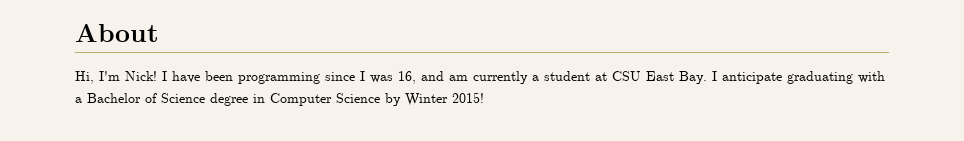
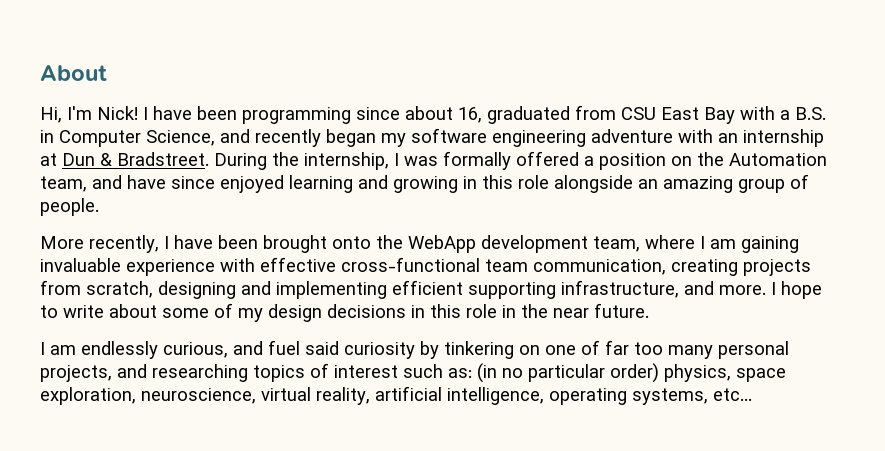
- I have been programming since I was 16, and am currently a student at CSU East Bay. I anticipate graduating with a Bachelor of Science degree in Computer Science by Winter 2015!
+ I have been programming since about 16, graduated from CSU East Bay with a B.S. in Computer Science, and recently began my software engineering adventure with an internship at Dun & Bradstreet. During the internship, I was formally offered a position on the Automation team, and have since enjoyed learning and growing in this role alongside an amazing group of people.
+ More recently, I have been brought onto the WebApp development team, where I am gaining invaluable experience with effective cross-functional team communication, creating projects from scratch, designing and implementing efficient supporting infrastructure, and more. I hope to write about some of my design decisions in this role in the near future.
+ I am endlessly curious, and fuel said curiosity by tinkering on one of far too many personal projects, and researching topics of interest such as: (in no particular order) physics, space exploration, neuroscience, virtual reality, artificial intelligence, operating systems, etc...

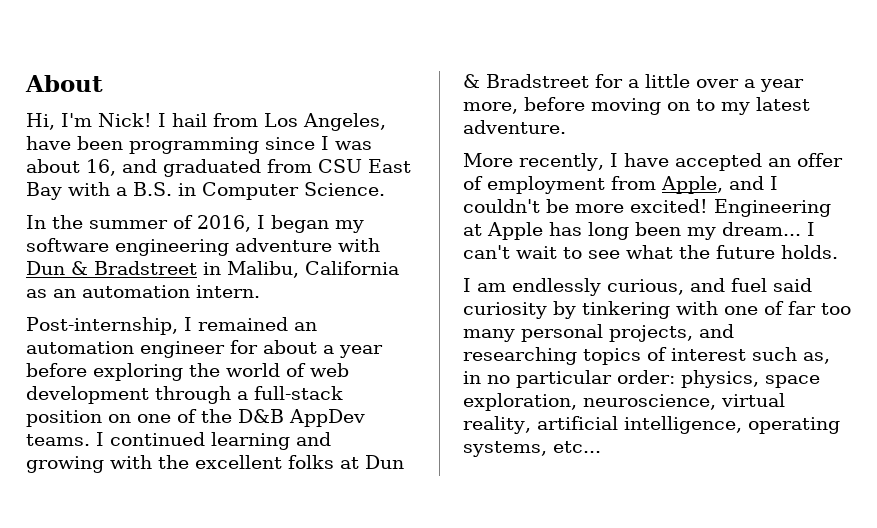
- I have been programming since about 16, graduated from CSU East Bay with a B.S. in Computer Science, and recently began my software engineering adventure with an internship at Dun & Bradstreet. During the internship, I was formally offered a position on the Automation team, and have since enjoyed learning and growing in this role alongside an amazing group of people.
- More recently, I have been brought onto the WebApp development team, where I am gaining invaluable experience with effective cross-functional team communication, creating projects from scratch, designing and implementing efficient supporting infrastructure, and more. I hope to write about some of my design decisions in this role in the near future.
+ I hail from Los Angeles, have been programming since I was about 16, and graduated from CSU East Bay with a B.S. in Computer Science.
+ In the summer of 2016, I began my software engineering adventure with Dun & Bradstreet in Malibu, California as an automation intern.
+ Post-internship, I remained an automation engineer for about a year before exploring the world of web development through a full-stack position on one of the D&B AppDev teams. I continued learning and growing with the excellent folks at Dun & Bradstreet for a little over a year more, before moving on to my latest adventure.
+ More recently, I have accepted an offer of employment from Apple, and I couldn't be more excited! Engineering at Apple has long been my dream... I can't wait to see what the future holds.
- I am endlessly curious, and fuel said curiosity by tinkering on one of far too many personal projects, and researching topics of interest such as: (in no particular order) physics, space exploration, neuroscience, virtual reality, artificial intelligence, operating systems, etc...
+ I am endlessly curious, and fuel said curiosity by tinkering with one of far too many personal projects, and researching topics of interest such as, in no particular order: physics, space exploration, neuroscience, virtual reality, artificial intelligence, operating systems, etc...

